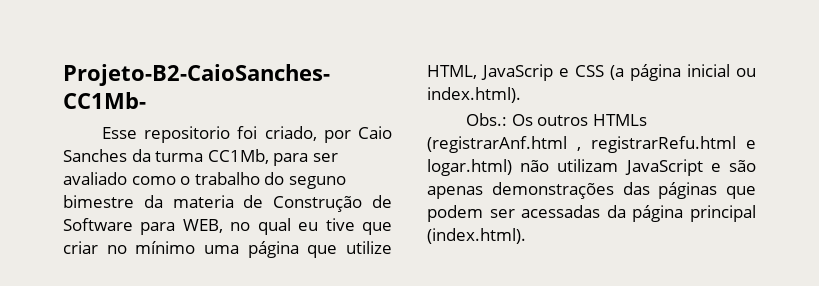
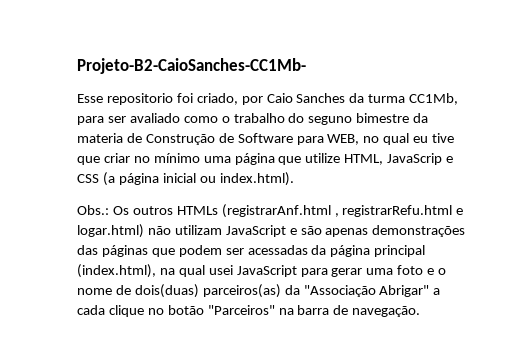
- Obs.: Os outros HTMLs (registrarAnf.html , registrarRefu.html e logar.html) não utilizam JavaScript e são apenas demonstrações das páginas que podem ser acessadas da página principal (index.html).
+ Obs.: Os outros HTMLs (registrarAnf.html , registrarRefu.html e logar.html) não utilizam JavaScript e são apenas demonstrações das páginas que podem ser acessadas da página principal (index.html), na qual usei JavaScript para gerar uma foto e o nome de dois(duas) parceiros(as) da "Associação Abrigar" a cada clique no botão "Parceiros" na barra de navegação.

